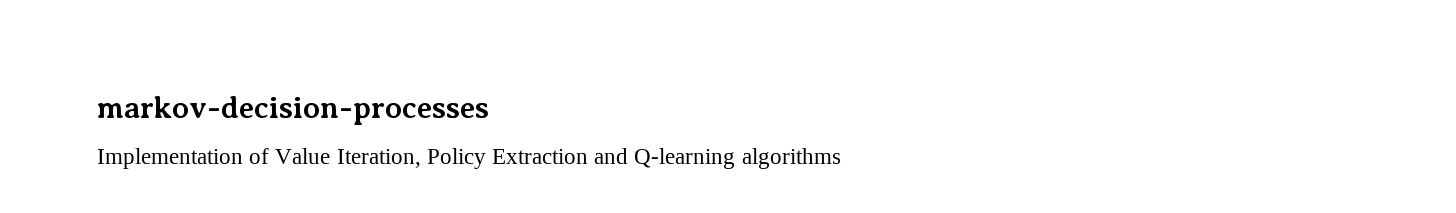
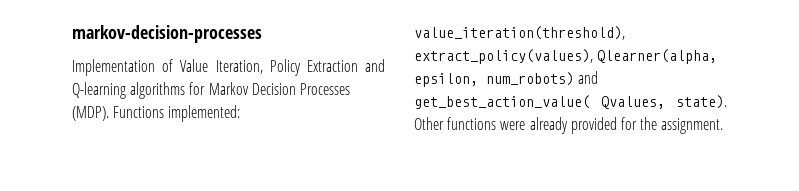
- Implementation of Value Iteration, Policy Extraction and Q-learning algorithms
+ Implementation of Value Iteration, Policy Extraction and Q-learning algorithms for Markov Decision Processes (MDP). Functions implemented: value_iteration(threshold), extract_policy(values), Qlearner(alpha, epsilon, num_robots) and get_best_action_value( Qvalues, state). Other functions were already provided for the assignment.

